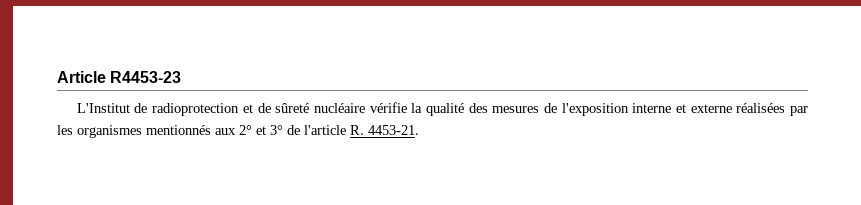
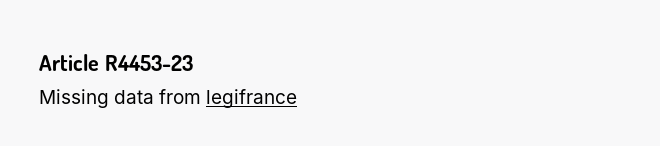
- L'Institut de radioprotection et de sûreté nucléaire vérifie la qualité des mesures de l'exposition interne et externe réalisées par les organismes mentionnés aux 2° et 3° de l'article R. 4453-21.
+ Missing data from legifrance

